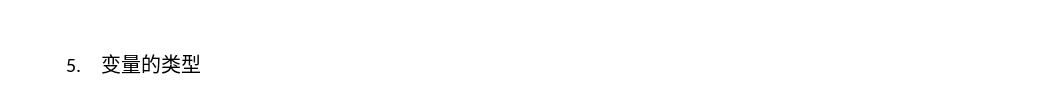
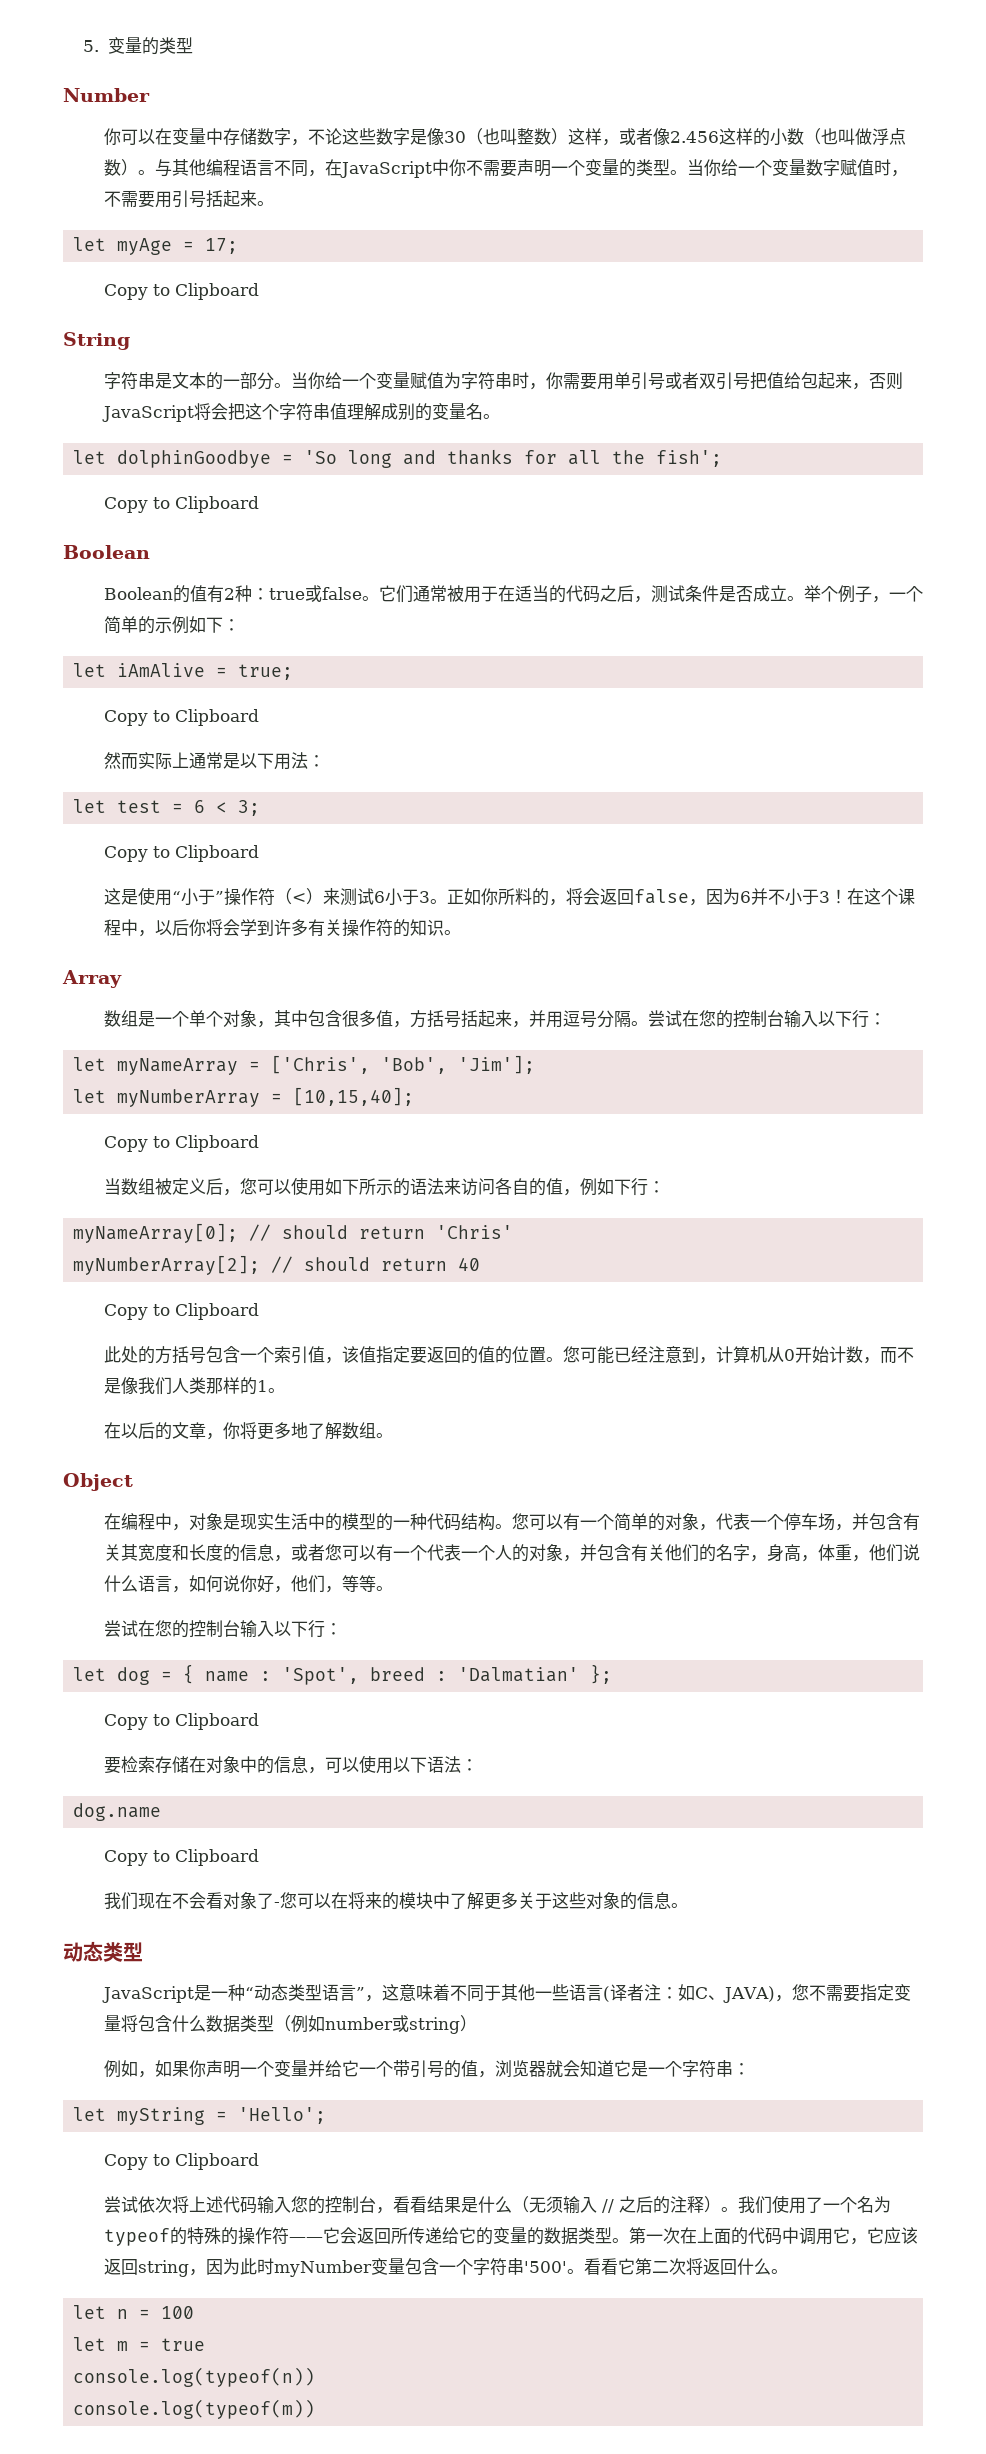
+ Number
+ 你可以在变量中存储数字，不论这些数字是像30（也叫整数）这样，或者像2.456这样的小数（也叫做浮点数）。与其他编程语言不同，在JavaScript中你不需要声明一个变量的类型。当你给一个变量数字赋值时，不需要用引号括起来。
+ let myAge = 17;
+ Copy to Clipboard
+ String
+ 字符串是文本的一部分。当你给一个变量赋值为字符串时，你需要用单引号或者双引号把值给包起来，否则JavaScript将会把这个字符串值理解成别的变量名。
+ let dolphinGoodbye = 'So long and thanks for all the fish';
+ Copy to Clipboard
+ Boolean
+ Boolean的值有2种：true或false。它们通常被用于在适当的代码之后，测试条件是否成立。举个例子，一个简单的示例如下：
+ let iAmAlive = true;
+ Copy to Clipboard
+ 然而实际上通常是以下用法：
+ let test = 6 < 3;
+ Copy to Clipboard
+ 这是使用“小于”操作符（<）来测试6小于3。正如你所料的，将会返回false，因为6并不小于3！在这个课程中，以后你将会学到许多有关操作符的知识。
+ Array
+ 数组是一个单个对象，其中包含很多值，方括号括起来，并用逗号分隔。尝试在您的控制台输入以下行：
+ let myNameArray = ['Chris', 'Bob', 'Jim'];
+ let myNumberArray = [10,15,40];
+ Copy to Clipboard
+ 当数组被定义后，您可以使用如下所示的语法来访问各自的值，例如下行：
+ myNameArray[0]; // should return 'Chris'
+ myNumberArray[2]; // should return 40
+ Copy to Clipboard
+ 此处的方括号包含一个索引值，该值指定要返回的值的位置。您可能已经注意到，计算机从0开始计数，而不是像我们人类那样的1。
+ 在以后的文章，你将更多地了解数组。
+ Object
+ 在编程中，对象是现实生活中的模型的一种代码结构。您可以有一个简单的对象，代表一个停车场，并包含有关其宽度和长度的信息，或者您可以有一个代表一个人的对象，并包含有关他们的名字，身高，体重，他们说什么语言，如何说你好，他们，等等。
+ 尝试在您的控制台输入以下行：
+ let dog = { name : 'Spot', breed : 'Dalmatian' };
+ Copy to Clipboard
+ 要检索存储在对象中的信息，可以使用以下语法：
+ dog.name
+ Copy to Clipboard
+ 我们现在不会看对象了-您可以在将来的模块中了解更多关于这些对象的信息。
+ 动态类型
+ JavaScript是一种“动态类型语言”，这意味着不同于其他一些语言(译者注：如C、JAVA)，您不需要指定变量将包含什么数据类型（例如number或string）
+ 例如，如果你声明一个变量并给它一个带引号的值，浏览器就会知道它是一个字符串：
+ let myString = 'Hello';
+ Copy to Clipboard
+ 尝试依次将上述代码输入您的控制台，看看结果是什么（无须输入 // 之后的注释）。我们使用了一个名为typeof的特殊的操作符——它会返回所传递给它的变量的数据类型。第一次在上面的代码中调用它，它应该返回string，因为此时myNumber变量包含一个字符串'500'。看看它第二次将返回什么。
+ let n = 100
+ let m = true
+ console.log(typeof(n))
+ console.log(typeof(m))

